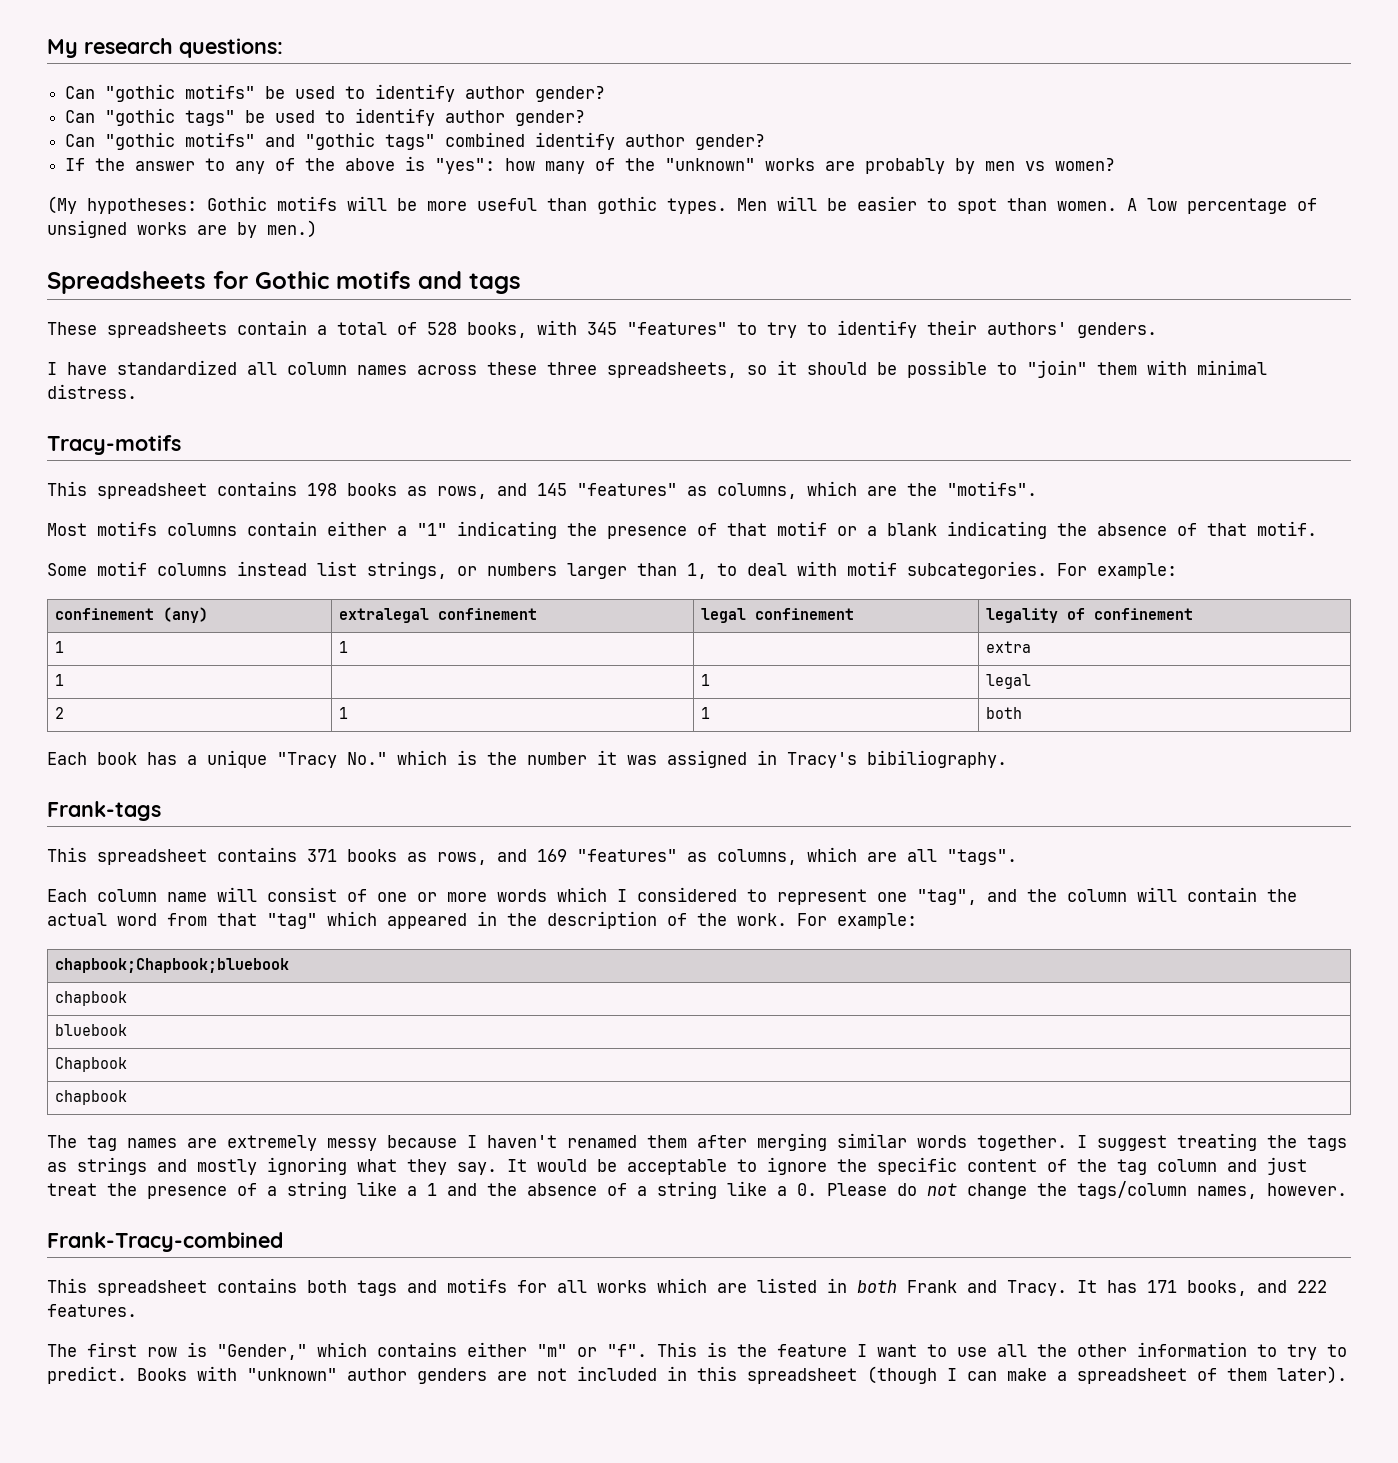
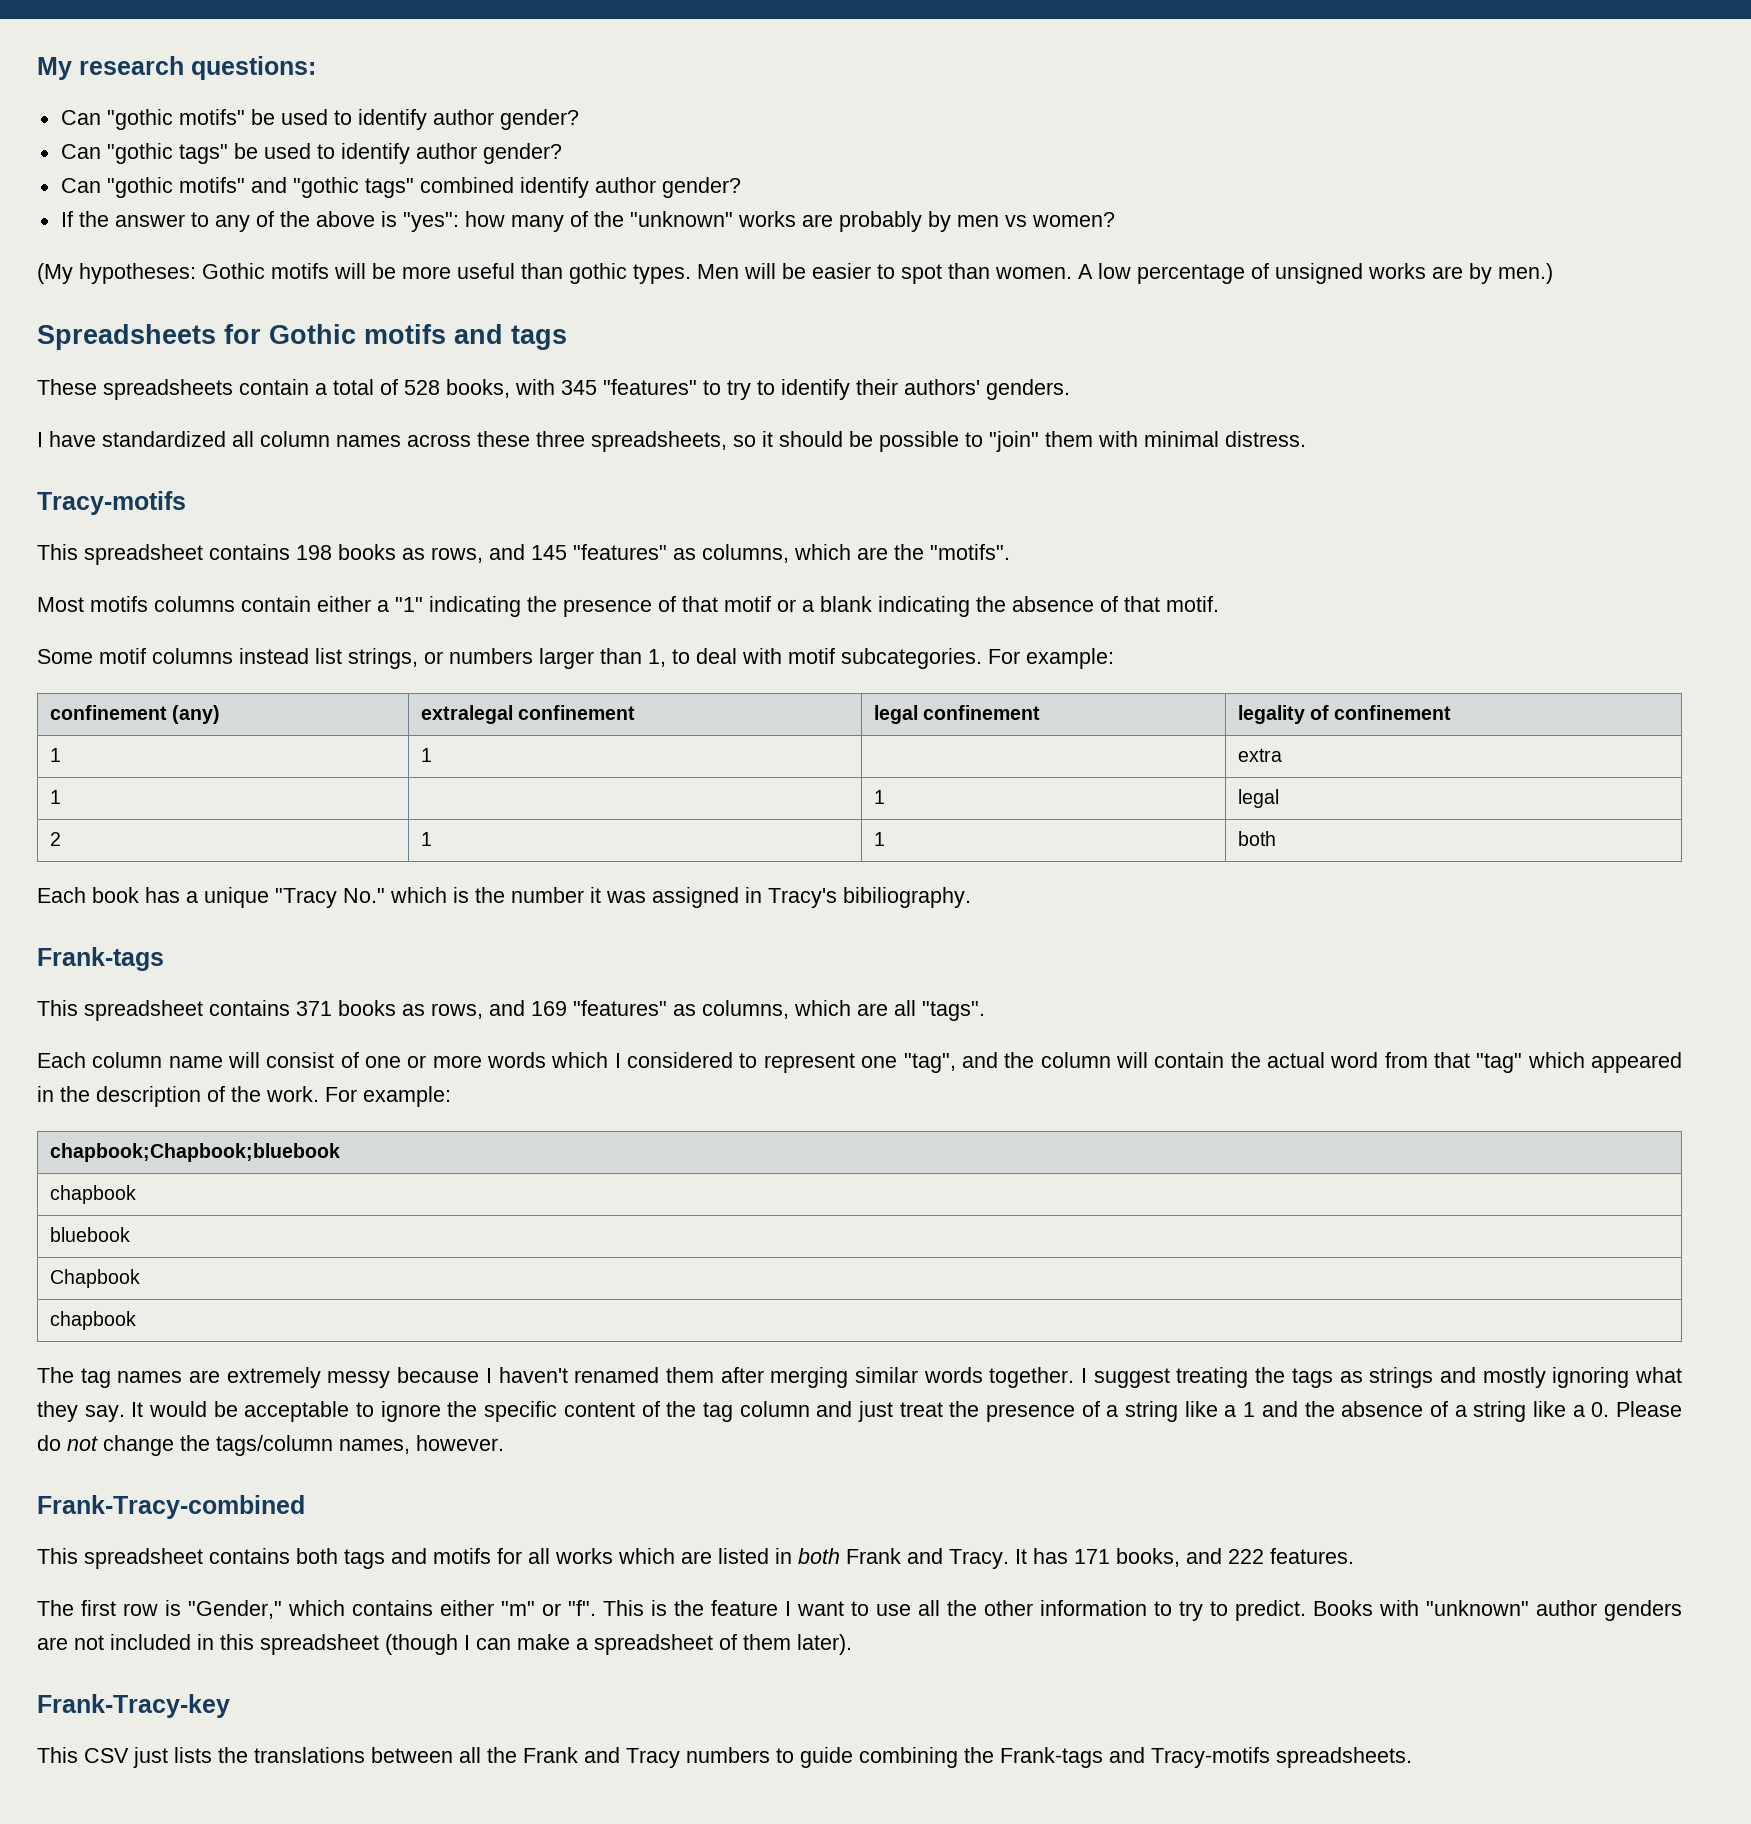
+ Frank-Tracy-key
+ This CSV just lists the translations between all the Frank and Tracy numbers to guide combining the Frank-tags and Tracy-motifs spreadsheets.

